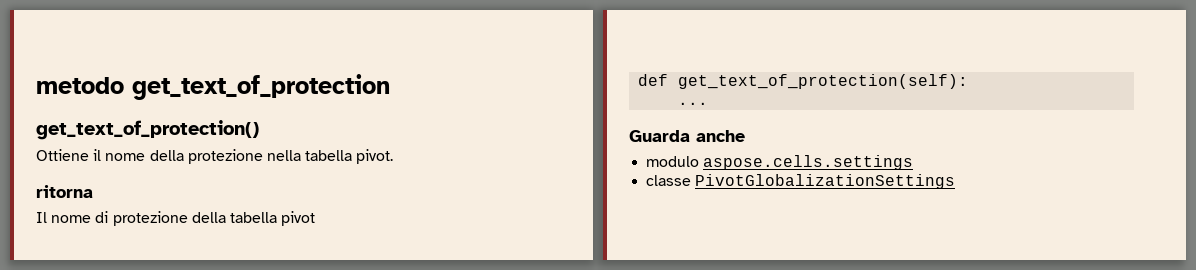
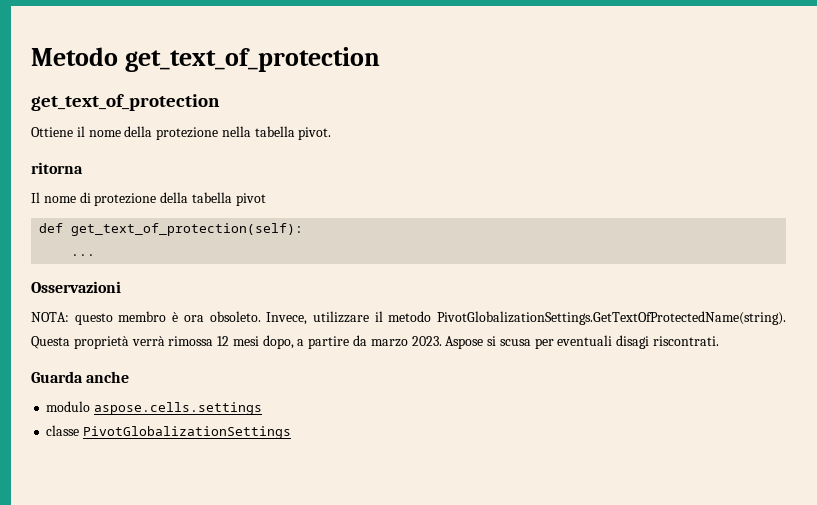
- metodo get_text_of_protection
- get_text_of_protection()
+ Metodo get_text_of_protection
+ get_text_of_protection
+ Osservazioni
+ NOTA: questo membro è ora obsoleto. Invece, utilizzare il metodo PivotGlobalizationSettings.GetTextOfProtectedName(string). Questa proprietà verrà rimossa 12 mesi dopo, a partire da marzo 2023. Aspose si scusa per eventuali disagi riscontrati.

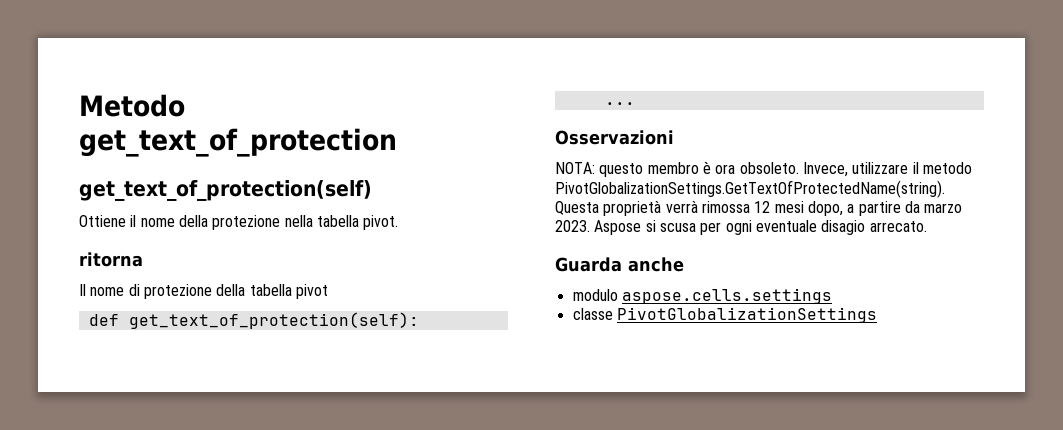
  Metodo get_text_of_protection
- get_text_of_protection
+ get_text_of_protection(self)
- Aspose si scusa per eventuali disagi riscontrati.
+ Aspose si scusa per ogni eventuale disagio arrecato.

